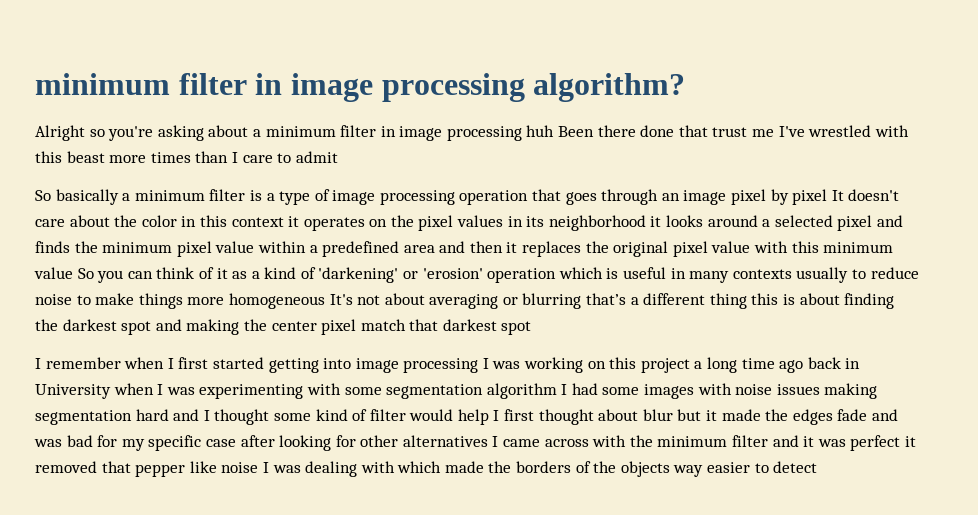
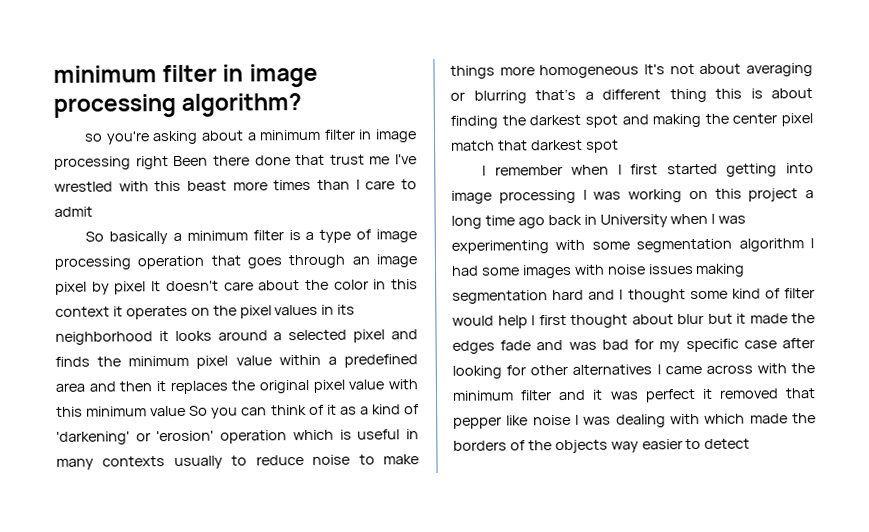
- Alright so you're asking about a minimum filter in image processing huh Been there done that trust me I've wrestled with this beast more times than I care to admit
+ so you're asking about a minimum filter in image processing right Been there done that trust me I've wrestled with this beast more times than I care to admit

